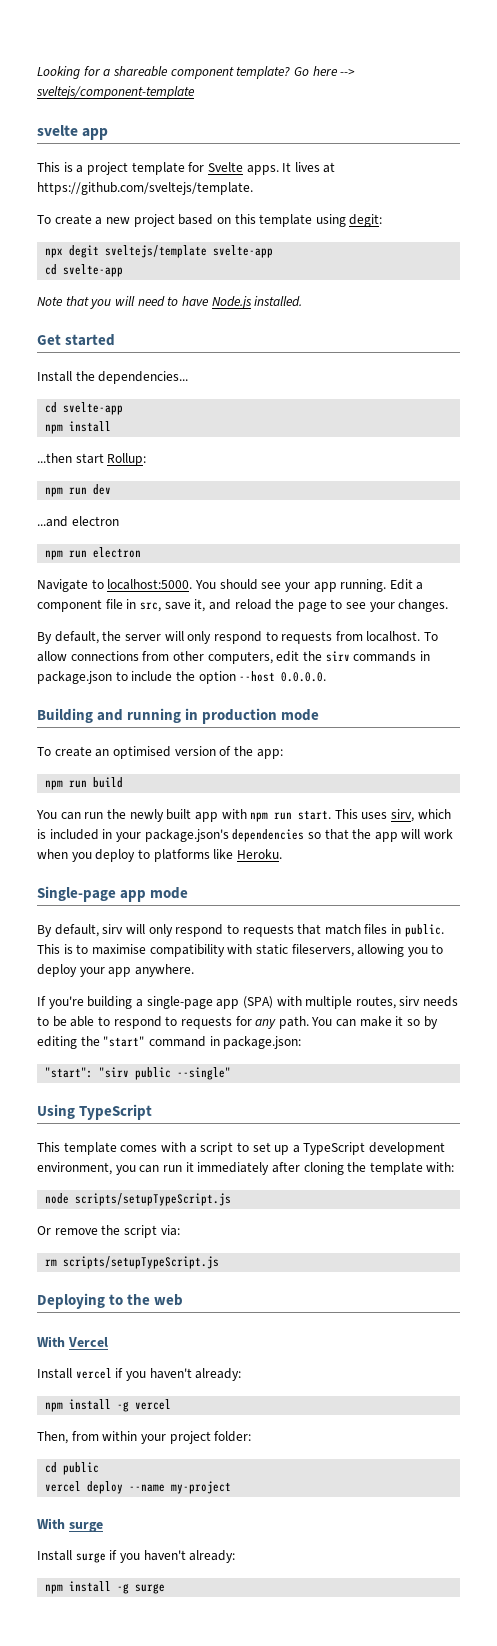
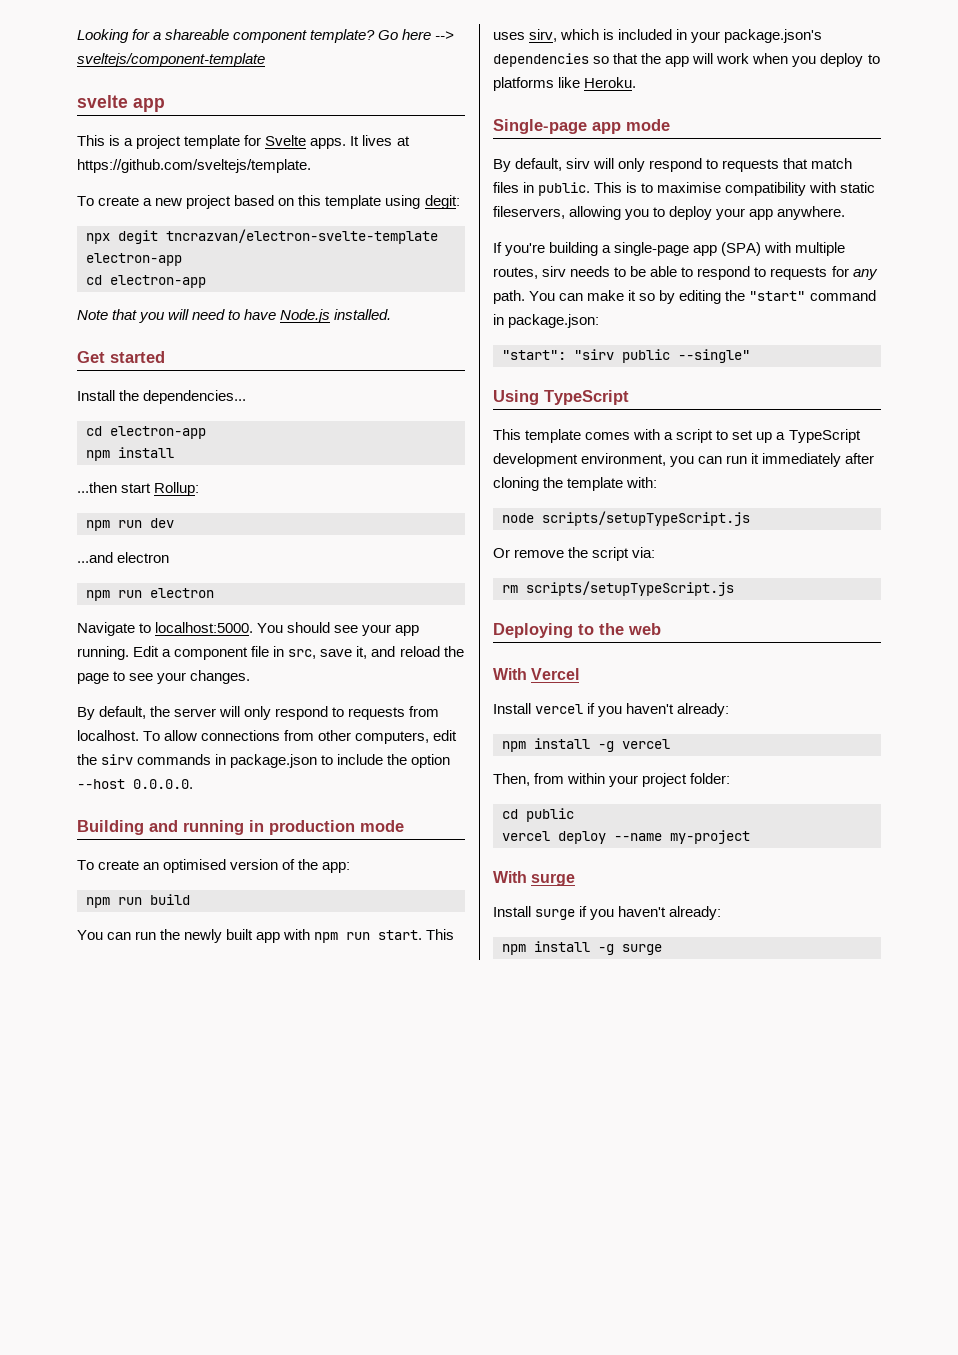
- npx degit sveltejs/template svelte-app
- cd svelte-app
+ npx degit tncrazvan/electron-svelte-template electron-app
+ cd electron-app
  Install the dependencies...
- cd svelte-app
+ cd electron-app

